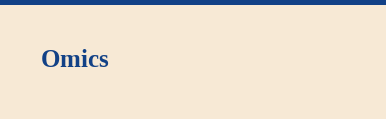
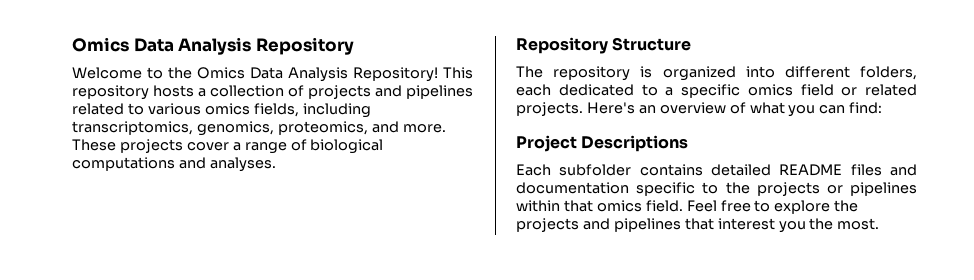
- Omics
+ Omics Data Analysis Repository
+ Welcome to the Omics Data Analysis Repository! This repository hosts a collection of projects and pipelines related to various omics fields, including transcriptomics, genomics, proteomics, and more. These projects cover a range of biological computations and analyses.
+ Repository Structure
+ The repository is organized into different folders, each dedicated to a specific omics field or related projects. Here's an overview of what you can find:
+ Project Descriptions
+ Each subfolder contains detailed README files and documentation specific to the projects or pipelines within that omics field. Feel free to explore the projects and pipelines that interest you the most.

